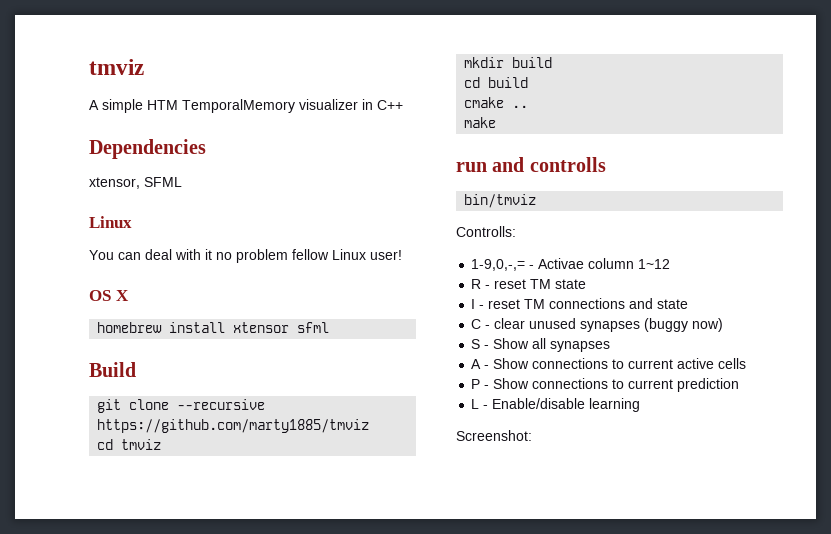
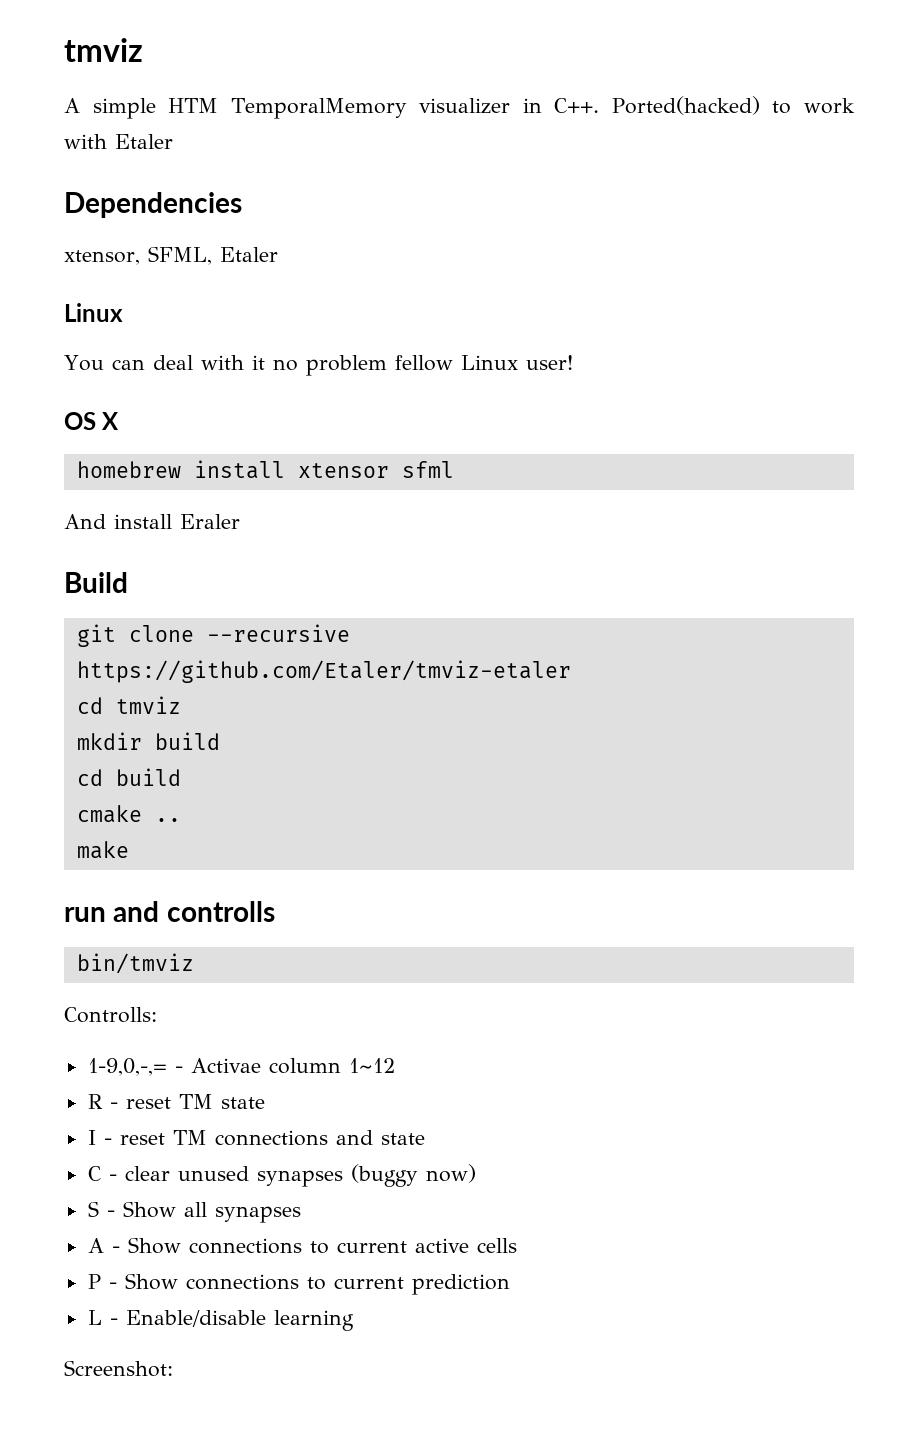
- A simple HTM TemporalMemory visualizer in C++
+ A simple HTM TemporalMemory visualizer in C++. Ported(hacked) to work with Etaler
- xtensor, SFML
+ xtensor, SFML, Etaler
+ And install Eraler
- git clone --recursive https://github.com/marty1885/tmviz
+ git clone --recursive https://github.com/Etaler/tmviz-etaler

